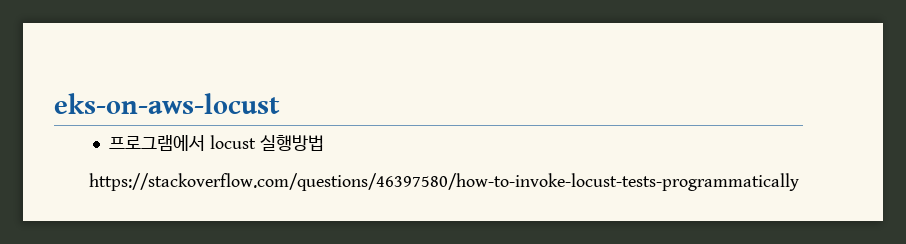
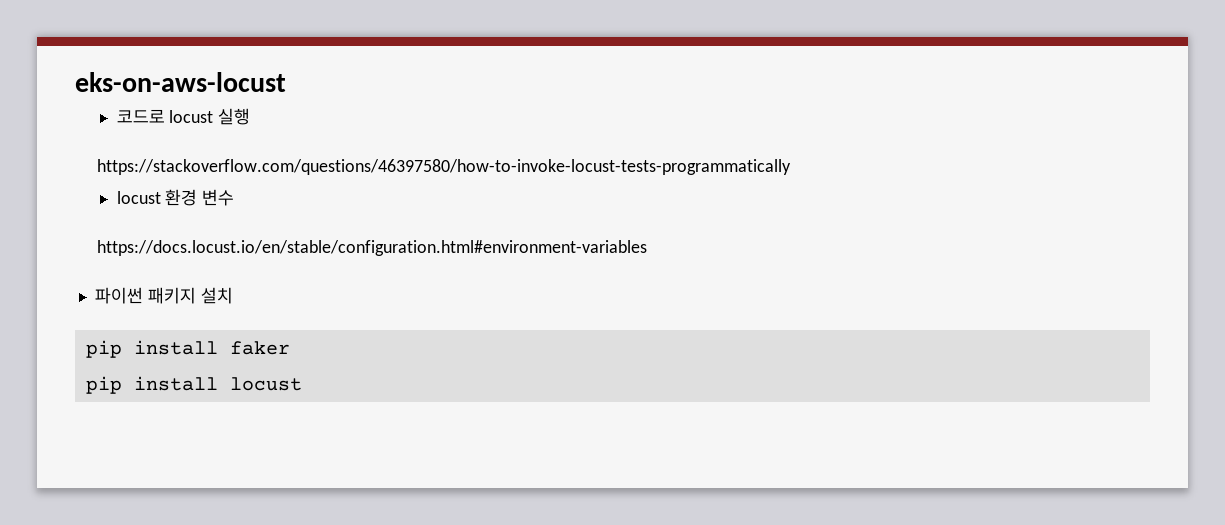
- 프로그램에서 locust 실행방법
+ 코드로 locust 실행
  https://stackoverflow.com/questions/46397580/how-to-invoke-locust-tests-programmatically
+ locust 환경 변수
+ https://docs.locust.io/en/stable/configuration.html#environment-variables
+ 파이썬 패키지 설치
+ pip install faker
+ pip install locust

